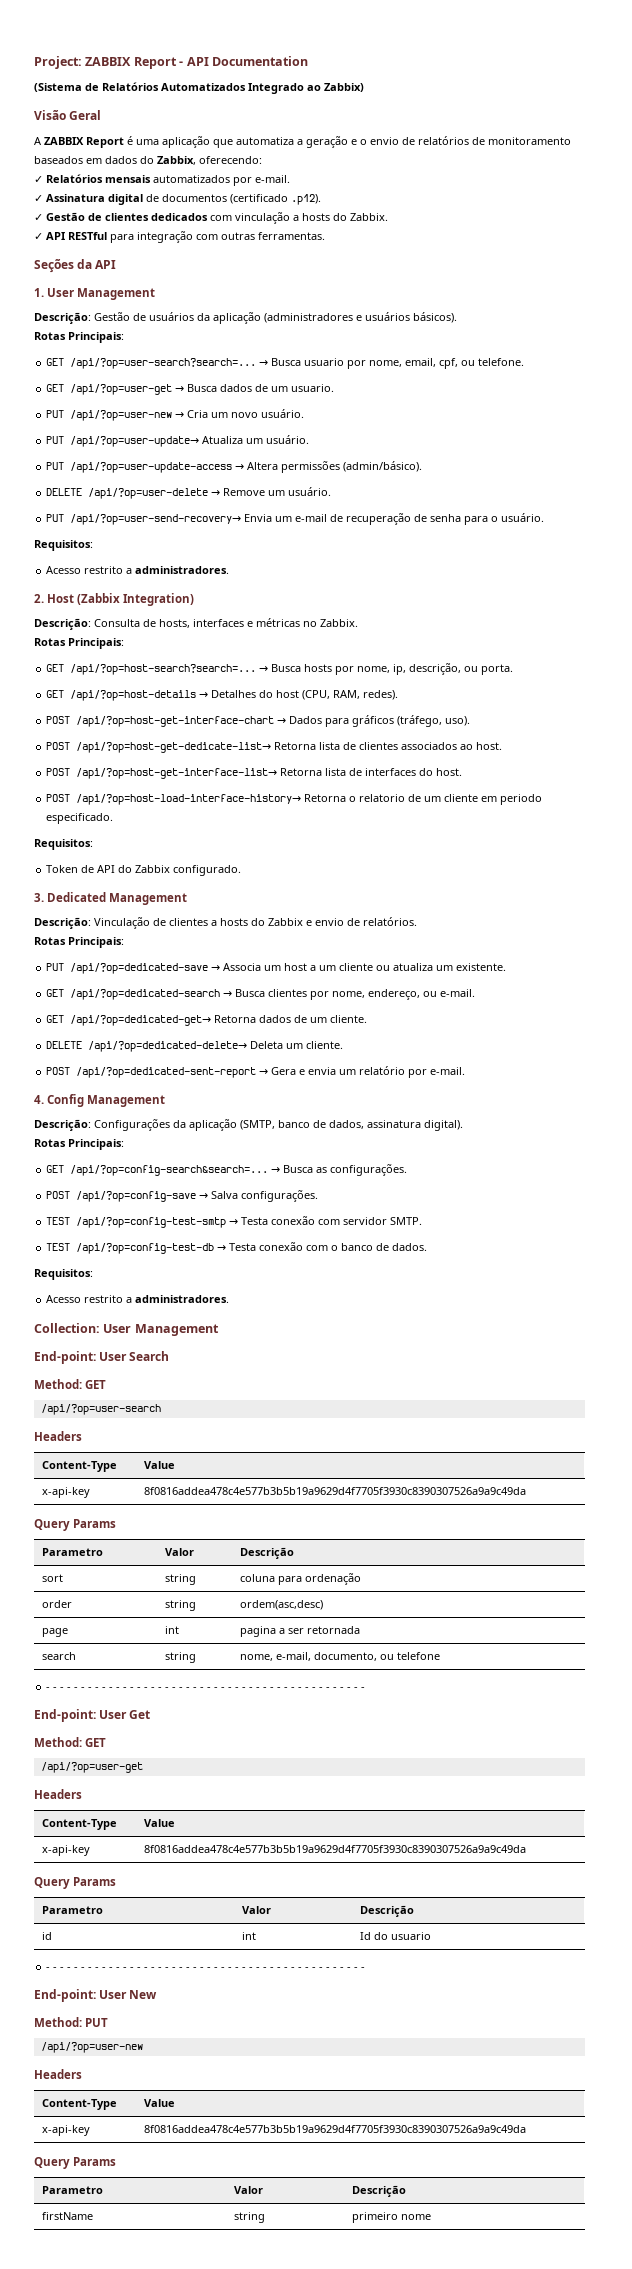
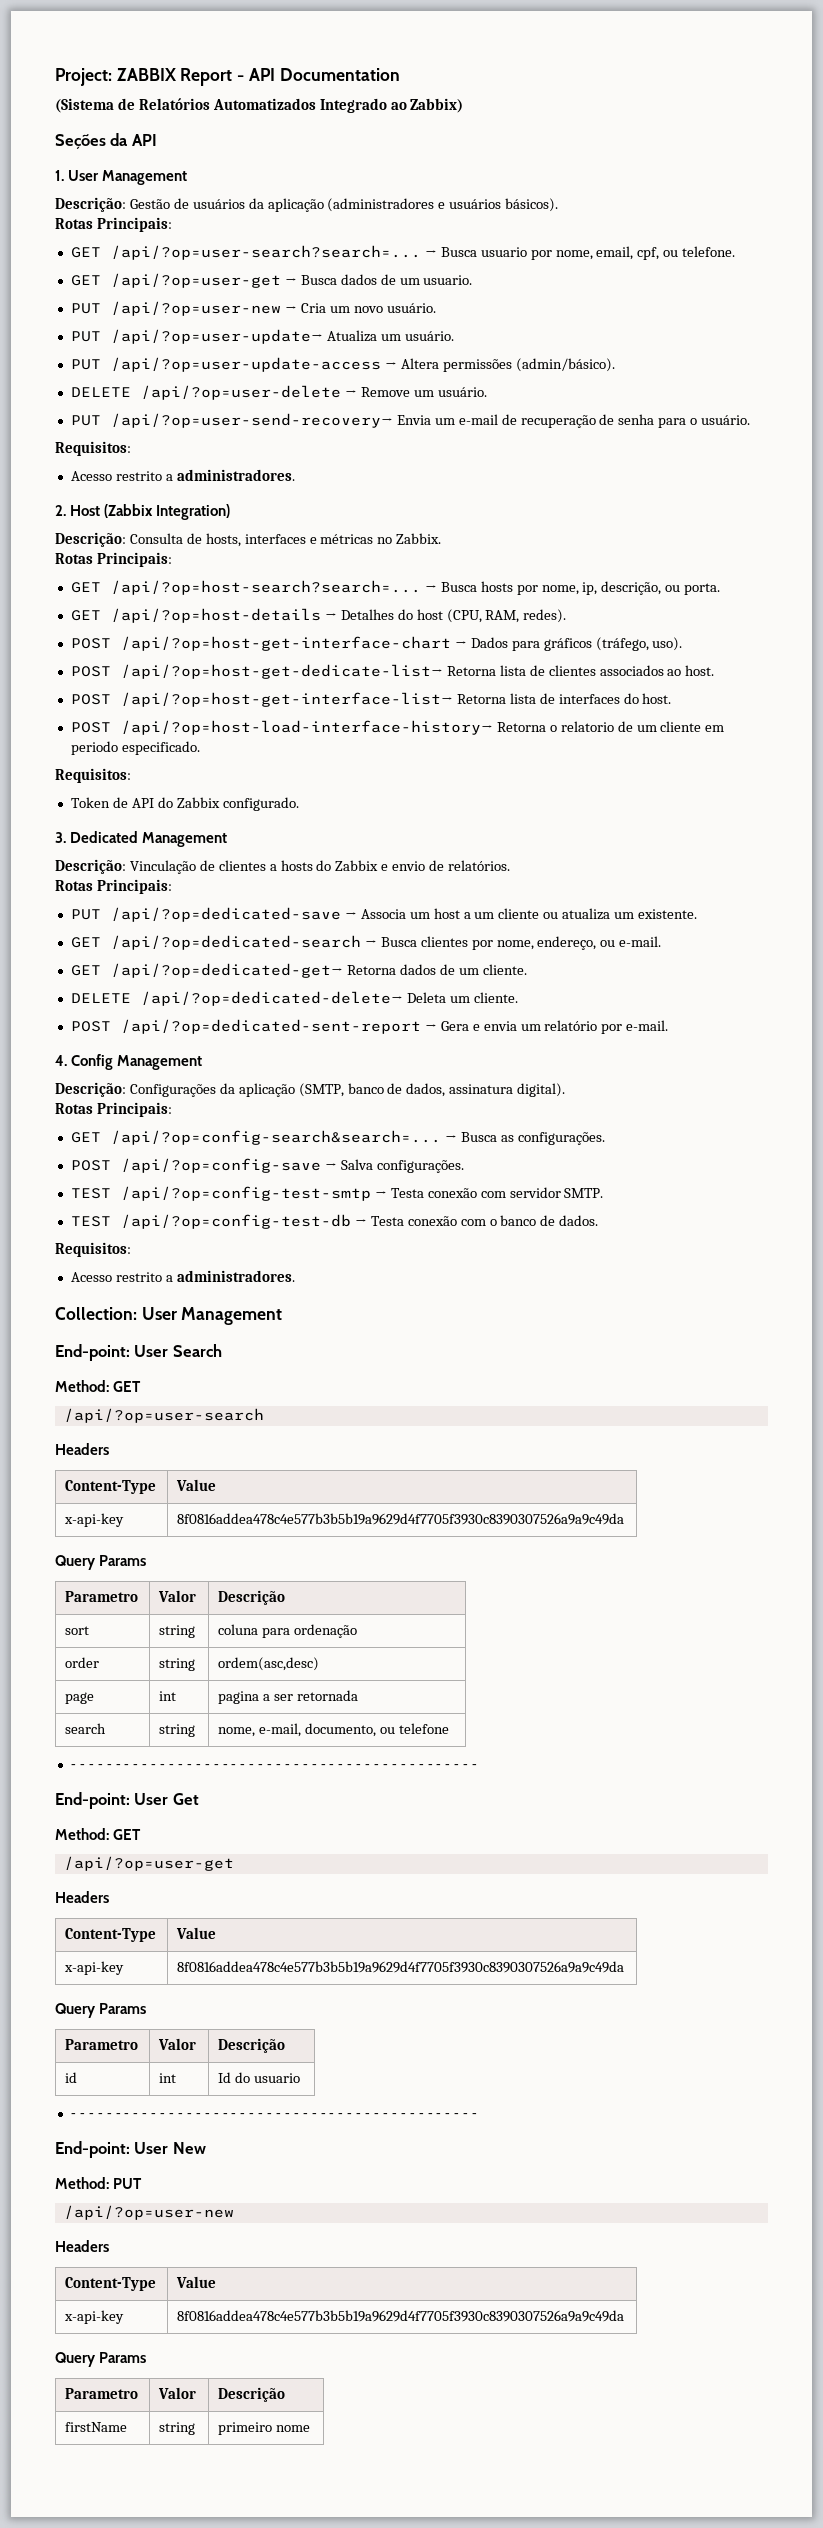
- Visão Geral
- A ZABBIX Report é uma aplicação que automatiza a geração e o envio de relatórios de monitoramento baseados em dados do Zabbix, oferecendo:
- ✓ Relatórios mensais automatizados por e-mail.
- ✓ Assinatura digital de documentos (certificado .p12).
- ✓ Gestão de clientes dedicados com vinculação a hosts do Zabbix.
- ✓ API RESTful para integração com outras ferramentas.

